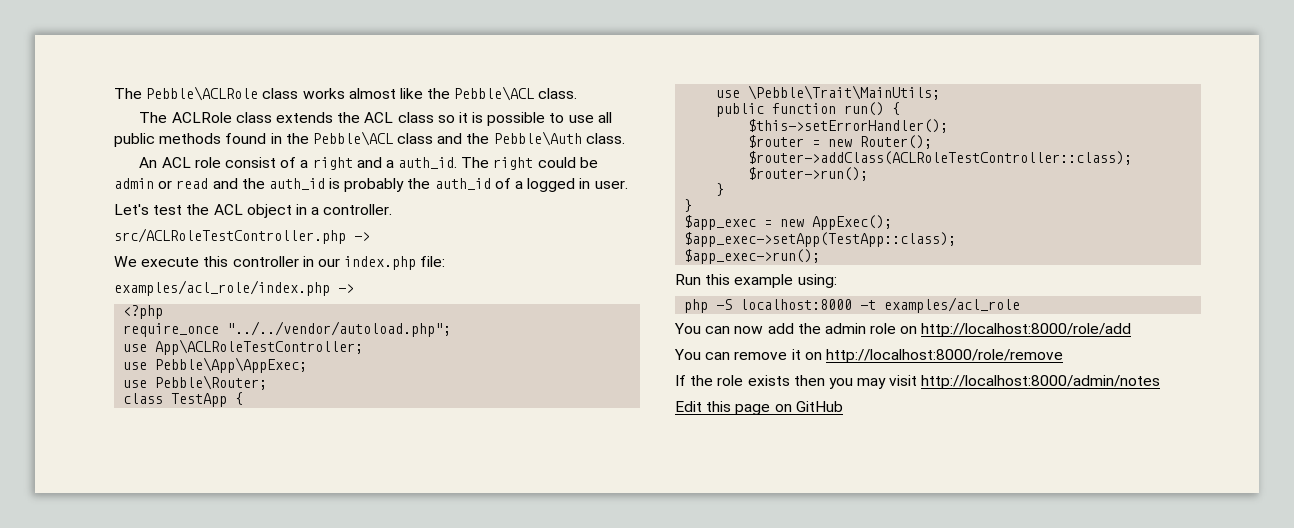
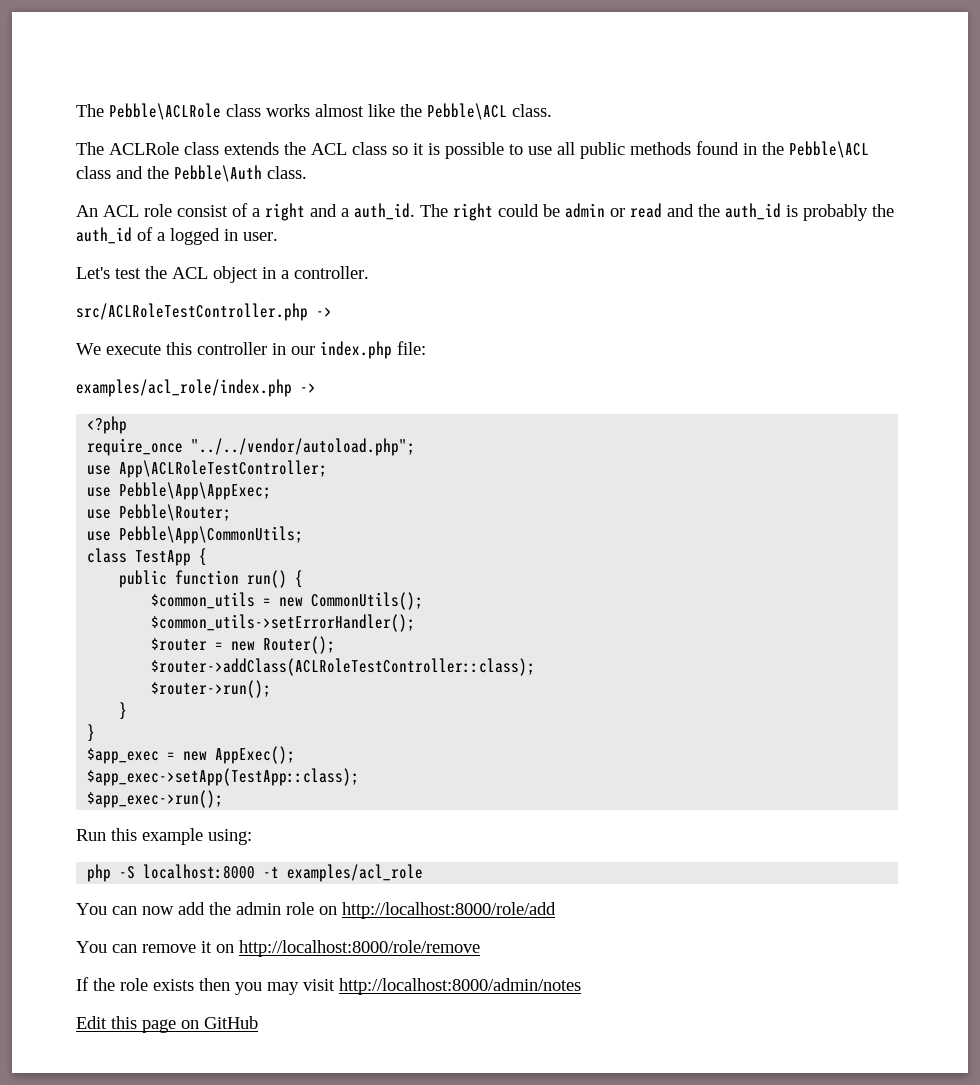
+ use Pebble\App\CommonUtils;
- use \Pebble\Trait\MainUtils;
- $this->setErrorHandler();
+ $common_utils = new CommonUtils();
+ $common_utils->setErrorHandler();

